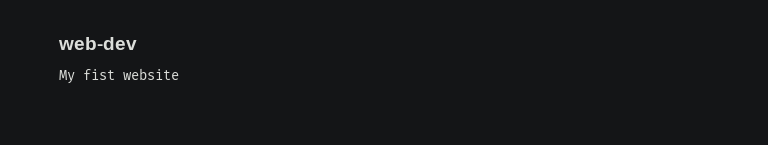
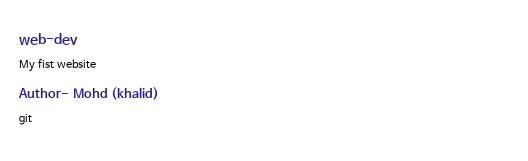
+ Author- Mohd (khalid)
+ git

